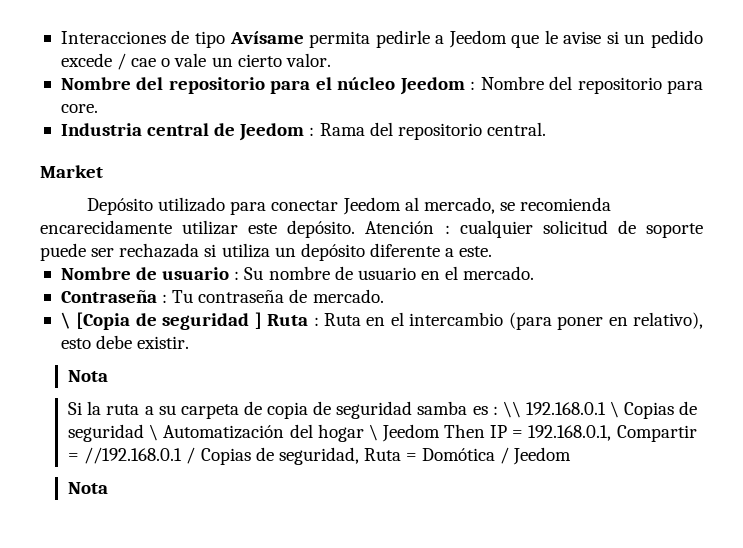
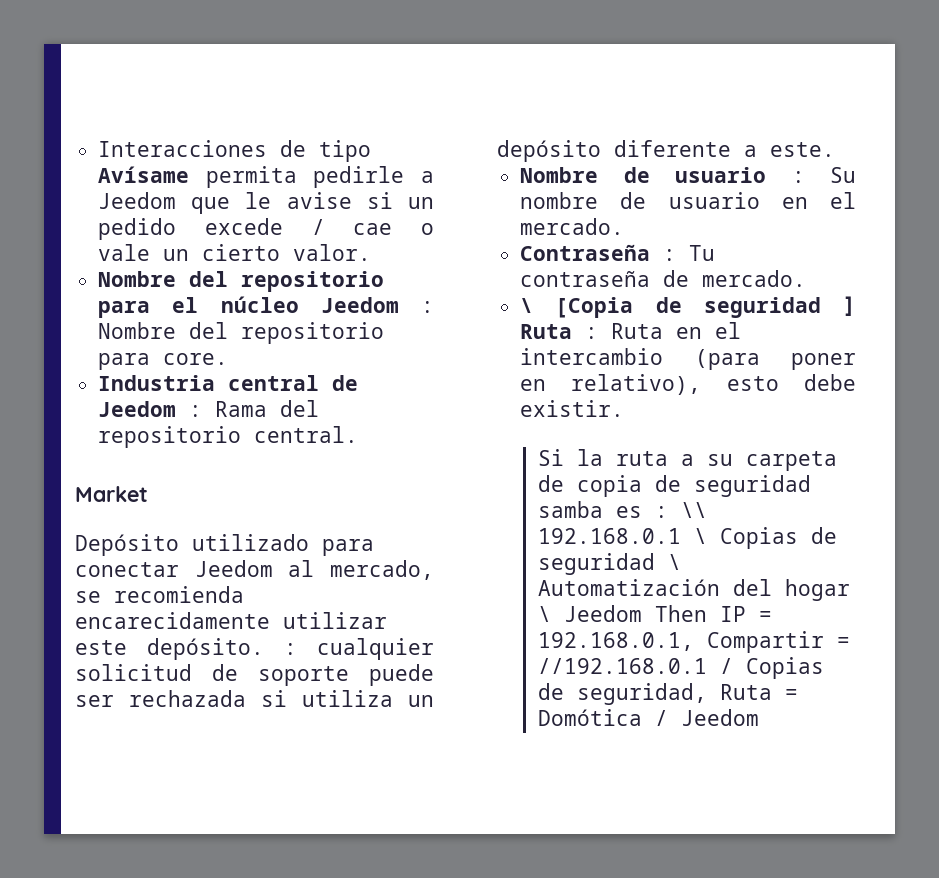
- Depósito utilizado para conectar Jeedom al mercado, se recomienda encarecidamente utilizar este depósito. Atención : cualquier solicitud de soporte puede ser rechazada si utiliza un depósito diferente a este.
+ Depósito utilizado para conectar Jeedom al mercado, se recomienda encarecidamente utilizar este depósito. : cualquier solicitud de soporte puede ser rechazada si utiliza un depósito diferente a este.
  \ [Copia de seguridad ] Ruta : Ruta en el intercambio (para poner en relativo), esto debe existir.
- Nota
  Si la ruta a su carpeta de copia de seguridad samba es : \\ 192.168.0.1 \ Copias de seguridad \ Automatización del hogar \ Jeedom Then IP = 192.168.0.1, Compartir = //192.168.0.1 / Copias de seguridad, Ruta = Domótica / Jeedom
- Nota

